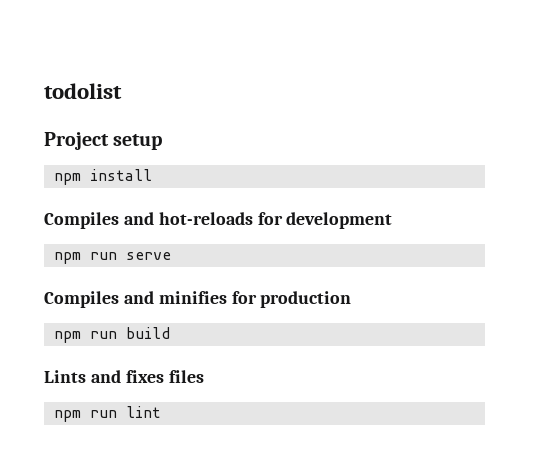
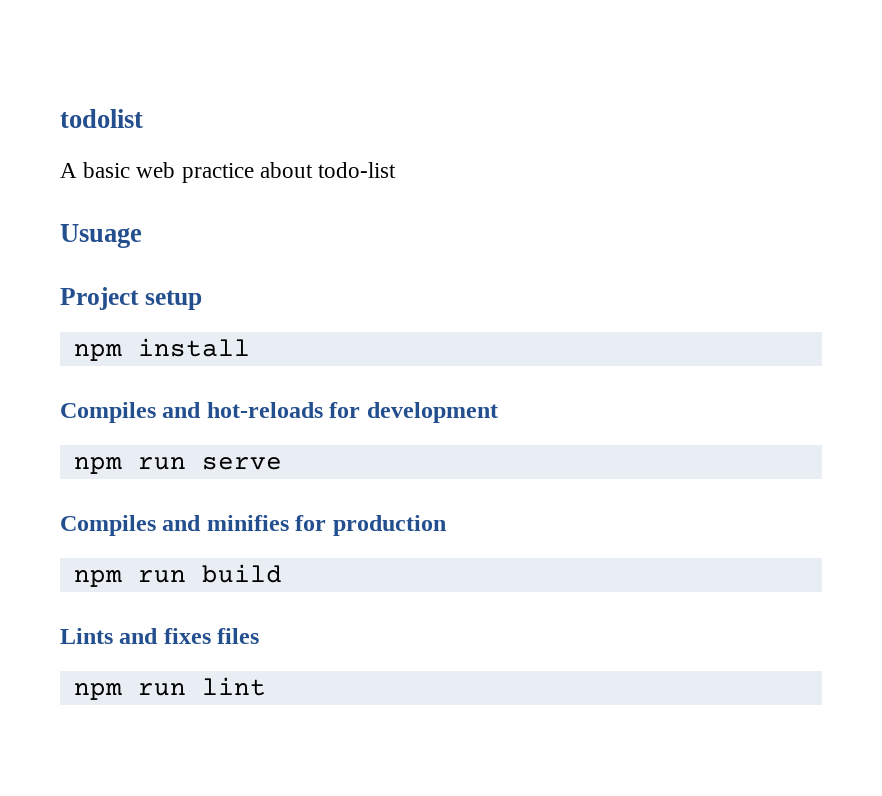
+ A basic web practice about todo-list
+ Usuage

